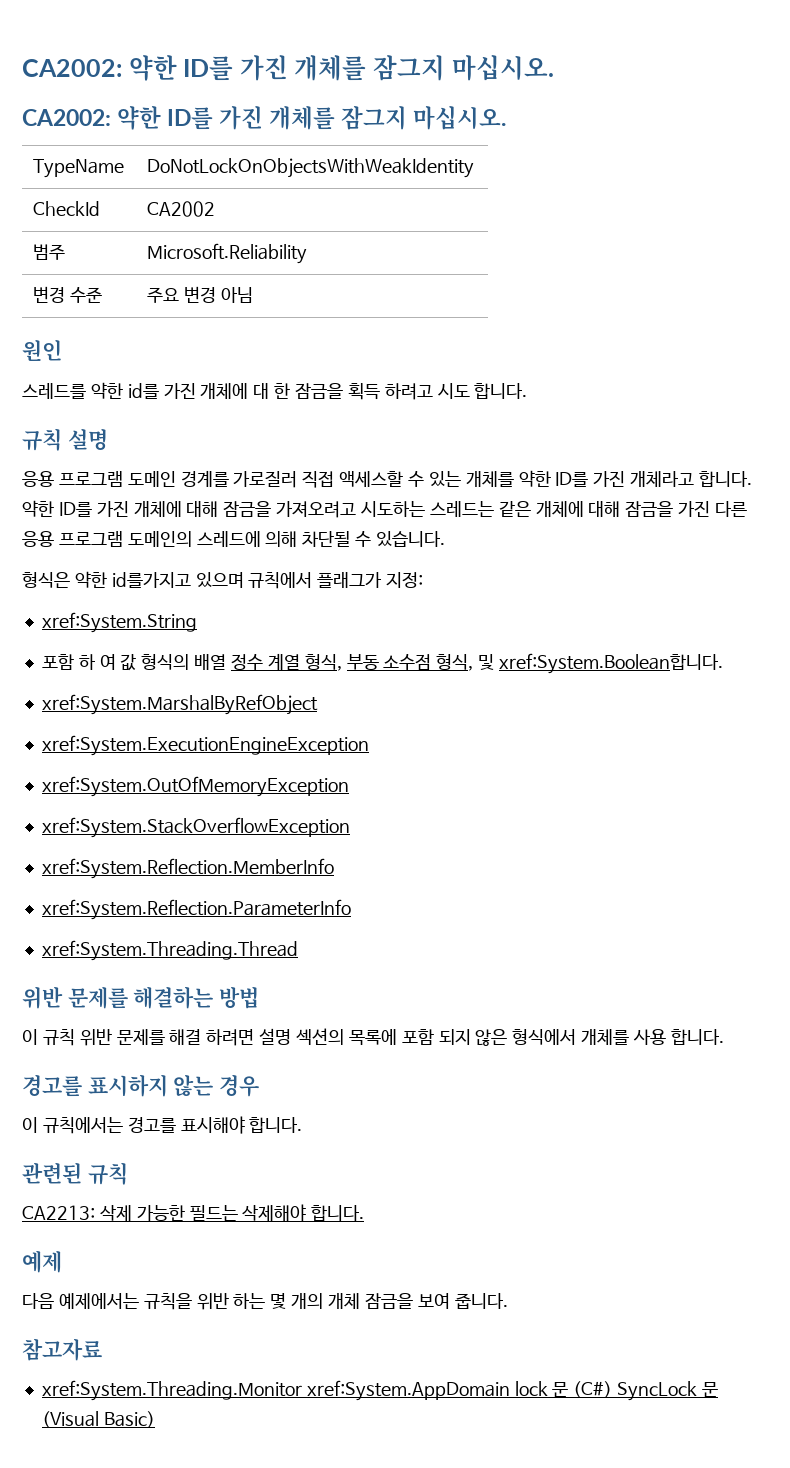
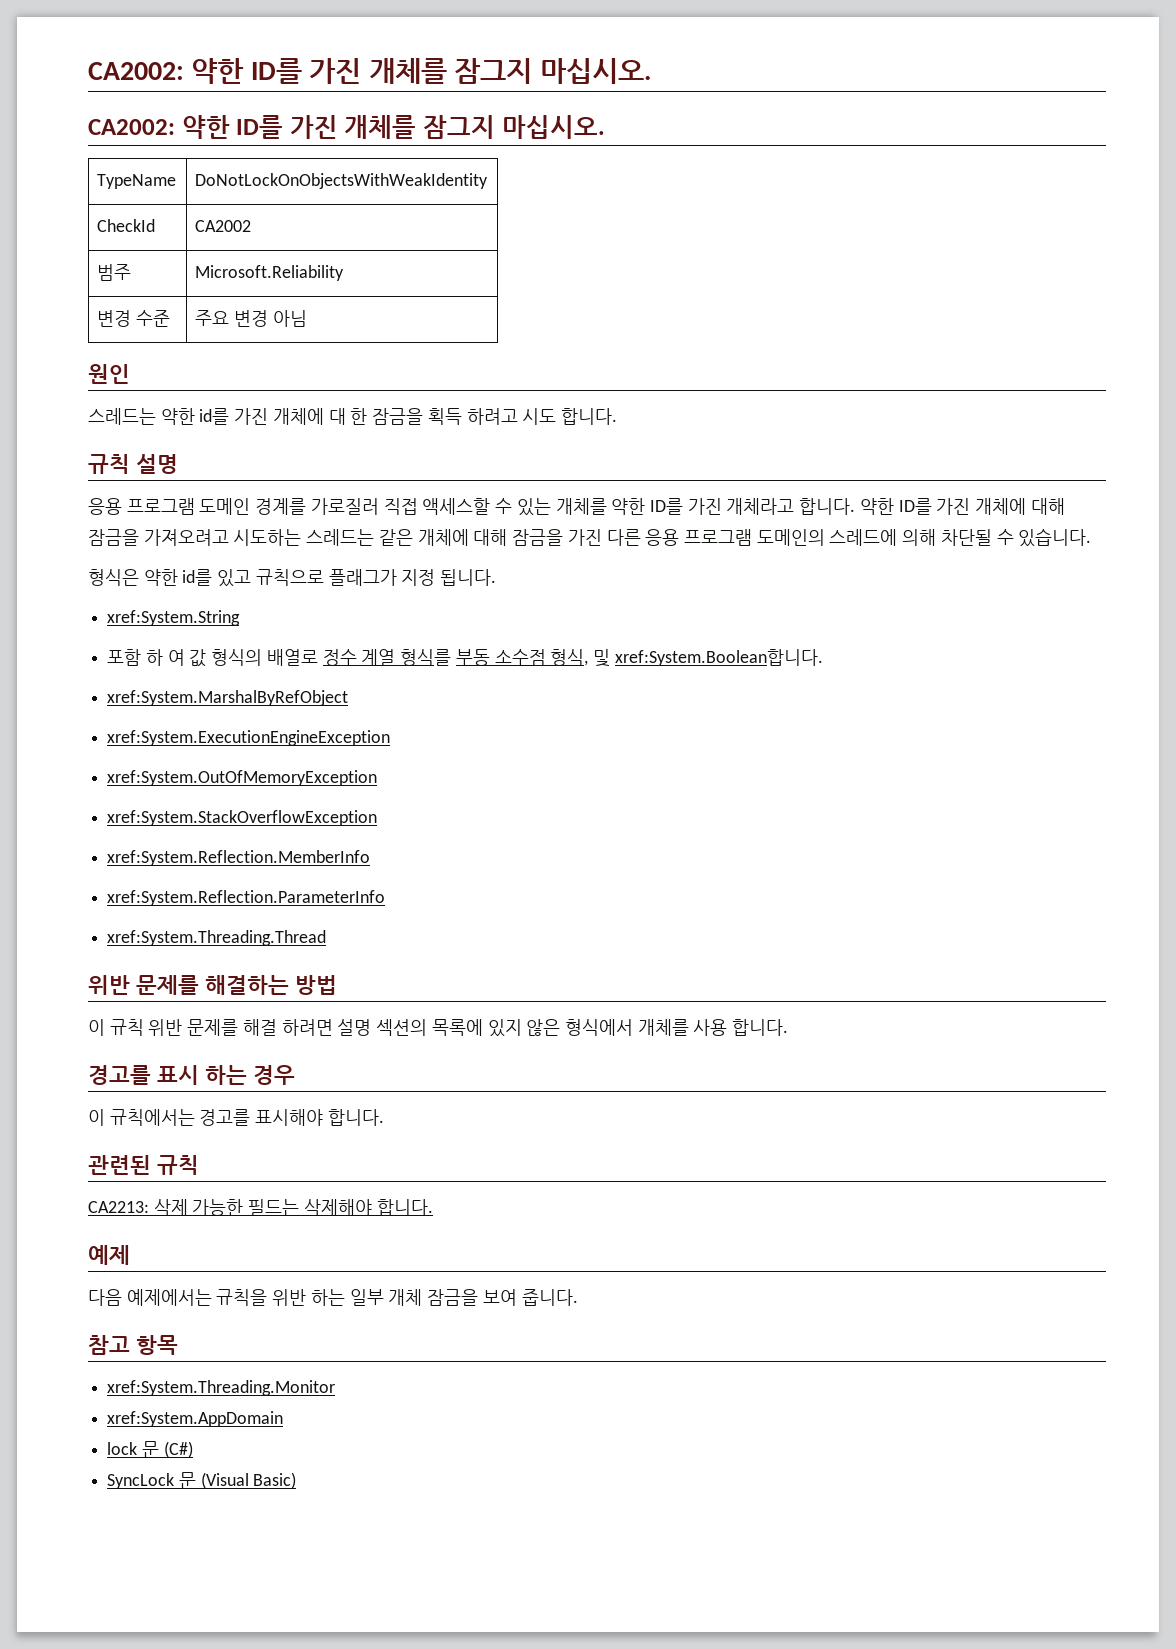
- 스레드를 약한 id를 가진 개체에 대 한 잠금을 획득 하려고 시도 합니다.
+ 스레드는 약한 id를 가진 개체에 대 한 잠금을 획득 하려고 시도 합니다.
- 형식은 약한 id를가지고 있으며 규칙에서 플래그가 지정:
+ 형식은 약한 id를 있고 규칙으로 플래그가 지정 됩니다.
- 포함 하 여 값 형식의 배열 정수 계열 형식, 부동 소수점 형식, 및 xref:System.Boolean합니다.
+ 포함 하 여 값 형식의 배열로 정수 계열 형식를 부동 소수점 형식, 및 xref:System.Boolean합니다.
- 이 규칙 위반 문제를 해결 하려면 설명 섹션의 목록에 포함 되지 않은 형식에서 개체를 사용 합니다.
+ 이 규칙 위반 문제를 해결 하려면 설명 섹션의 목록에 있지 않은 형식에서 개체를 사용 합니다.
- 경고를 표시하지 않는 경우
+ 경고를 표시 하는 경우
- 다음 예제에서는 규칙을 위반 하는 몇 개의 개체 잠금을 보여 줍니다.
+ 다음 예제에서는 규칙을 위반 하는 일부 개체 잠금을 보여 줍니다.
- 참고자료
+ 참고 항목
- xref:System.Threading.Monitor xref:System.AppDomain lock 문 (C#) SyncLock 문 (Visual Basic)
+ xref:System.Threading.Monitor
+ xref:System.AppDomain
+ lock 문 (C#)
+ SyncLock 문 (Visual Basic)

